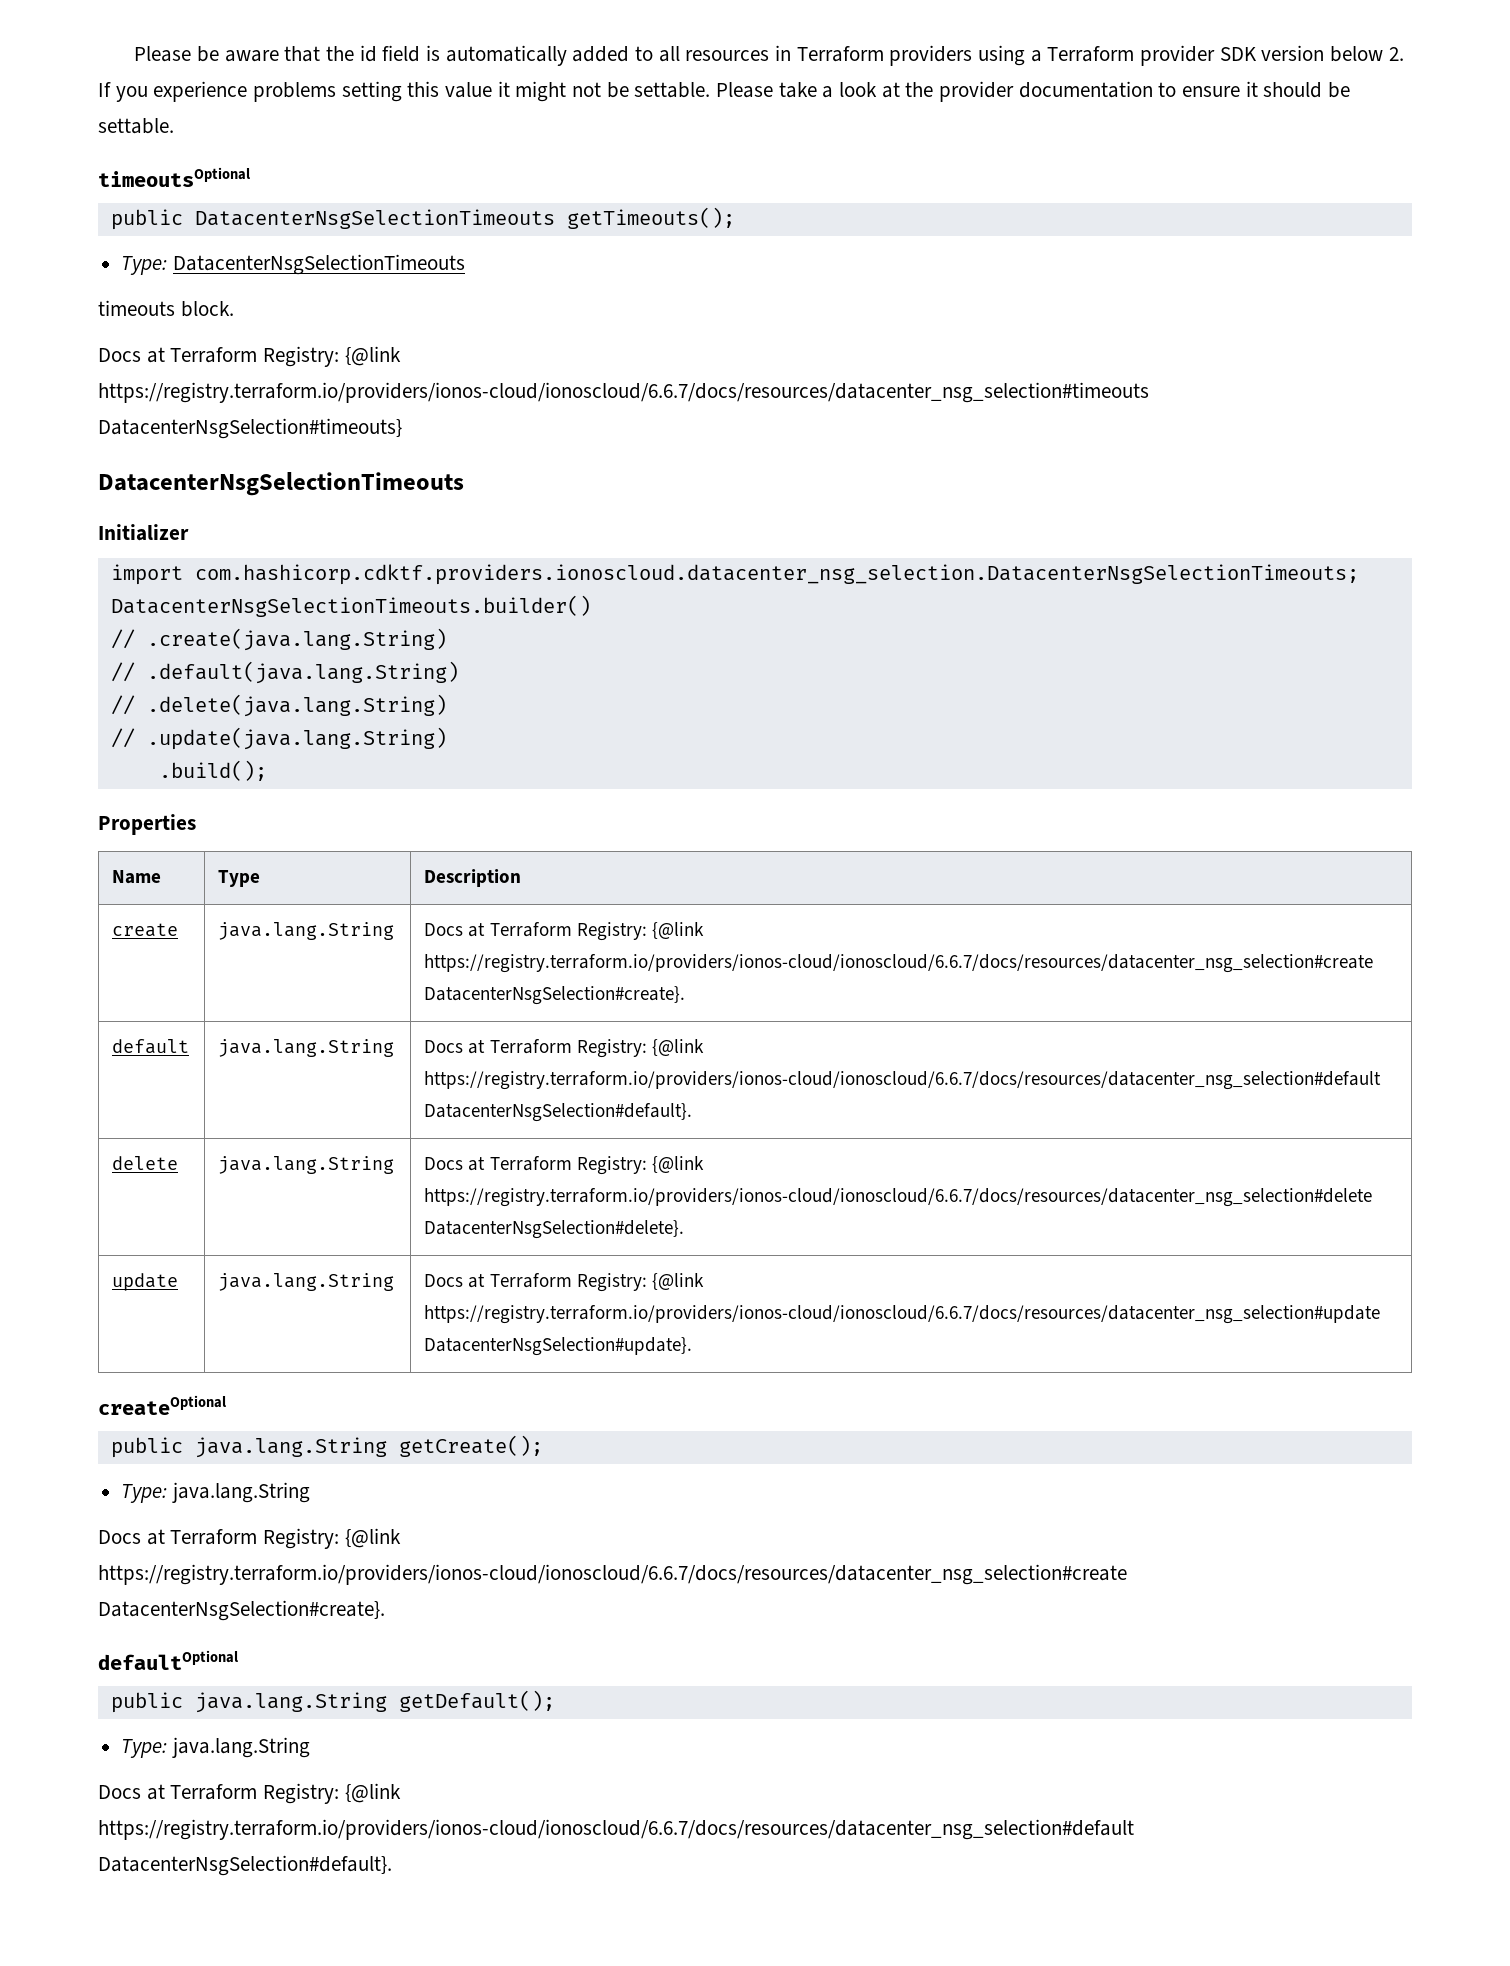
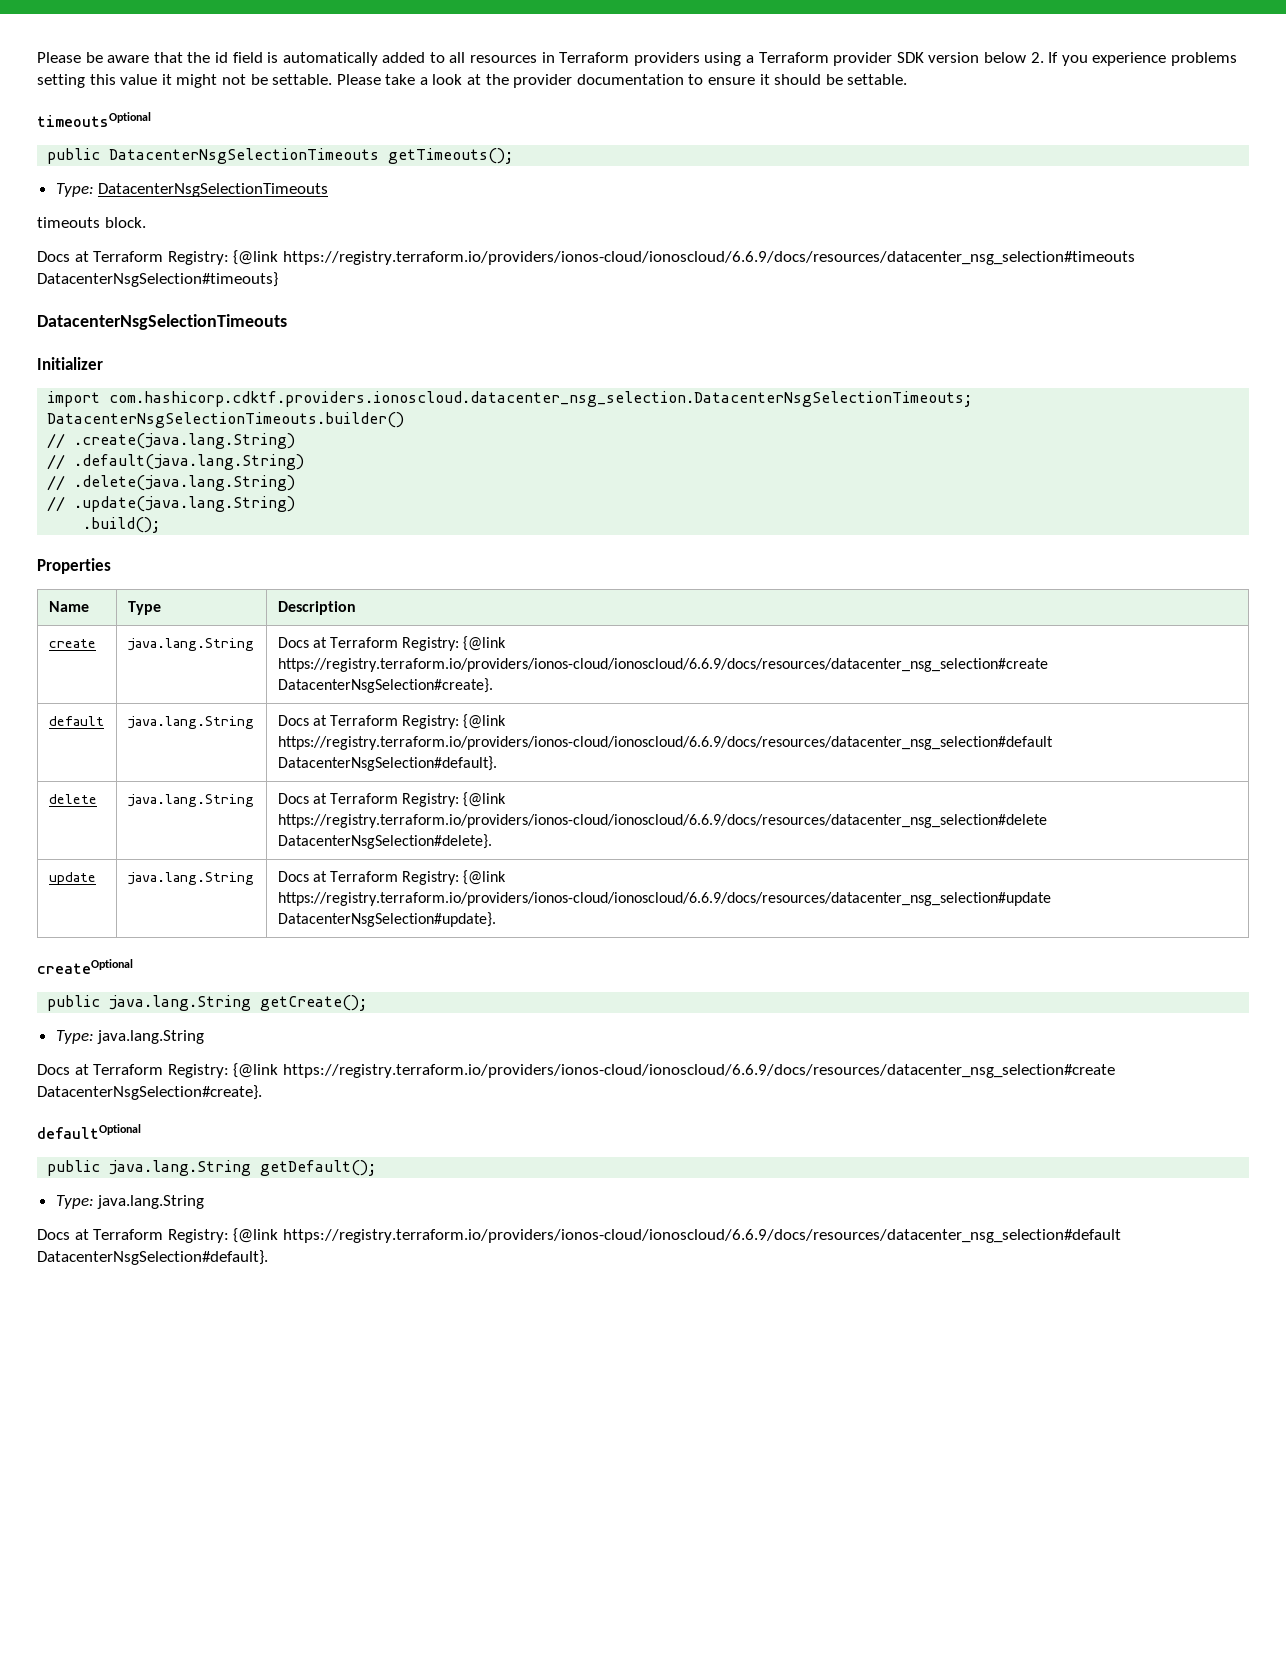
- Docs at Terraform Registry: {@link https://registry.terraform.io/providers/ionos-cloud/ionoscloud/6.6.7/docs/resources/datacenter_nsg_selection#timeouts DatacenterNsgSelection#timeouts}
+ Docs at Terraform Registry: {@link https://registry.terraform.io/providers/ionos-cloud/ionoscloud/6.6.9/docs/resources/datacenter_nsg_selection#timeouts DatacenterNsgSelection#timeouts}
- create | java.lang.String | Docs at Terraform Registry: {@link https://registry.terraform.io/providers/ionos-cloud/ionoscloud/6.6.7/docs/resources/datacenter_nsg_selection#create DatacenterNsgSelection#create}.
+ create | java.lang.String | Docs at Terraform Registry: {@link https://registry.terraform.io/providers/ionos-cloud/ionoscloud/6.6.9/docs/resources/datacenter_nsg_selection#create DatacenterNsgSelection#create}.
- default | java.lang.String | Docs at Terraform Registry: {@link https://registry.terraform.io/providers/ionos-cloud/ionoscloud/6.6.7/docs/resources/datacenter_nsg_selection#default DatacenterNsgSelection#default}.
+ default | java.lang.String | Docs at Terraform Registry: {@link https://registry.terraform.io/providers/ionos-cloud/ionoscloud/6.6.9/docs/resources/datacenter_nsg_selection#default DatacenterNsgSelection#default}.
- delete | java.lang.String | Docs at Terraform Registry: {@link https://registry.terraform.io/providers/ionos-cloud/ionoscloud/6.6.7/docs/resources/datacenter_nsg_selection#delete DatacenterNsgSelection#delete}.
+ delete | java.lang.String | Docs at Terraform Registry: {@link https://registry.terraform.io/providers/ionos-cloud/ionoscloud/6.6.9/docs/resources/datacenter_nsg_selection#delete DatacenterNsgSelection#delete}.
- update | java.lang.String | Docs at Terraform Registry: {@link https://registry.terraform.io/providers/ionos-cloud/ionoscloud/6.6.7/docs/resources/datacenter_nsg_selection#update DatacenterNsgSelection#update}.
+ update | java.lang.String | Docs at Terraform Registry: {@link https://registry.terraform.io/providers/ionos-cloud/ionoscloud/6.6.9/docs/resources/datacenter_nsg_selection#update DatacenterNsgSelection#update}.
  public java.lang.String getCreate();
  Type: java.lang.String
- Docs at Terraform Registry: {@link https://registry.terraform.io/providers/ionos-cloud/ionoscloud/6.6.7/docs/resources/datacenter_nsg_selection#create DatacenterNsgSelection#create}.
+ Docs at Terraform Registry: {@link https://registry.terraform.io/providers/ionos-cloud/ionoscloud/6.6.9/docs/resources/datacenter_nsg_selection#create DatacenterNsgSelection#create}.
  public java.lang.String getDefault();
  Type: java.lang.String
- Docs at Terraform Registry: {@link https://registry.terraform.io/providers/ionos-cloud/ionoscloud/6.6.7/docs/resources/datacenter_nsg_selection#default DatacenterNsgSelection#default}.
+ Docs at Terraform Registry: {@link https://registry.terraform.io/providers/ionos-cloud/ionoscloud/6.6.9/docs/resources/datacenter_nsg_selection#default DatacenterNsgSelection#default}.

